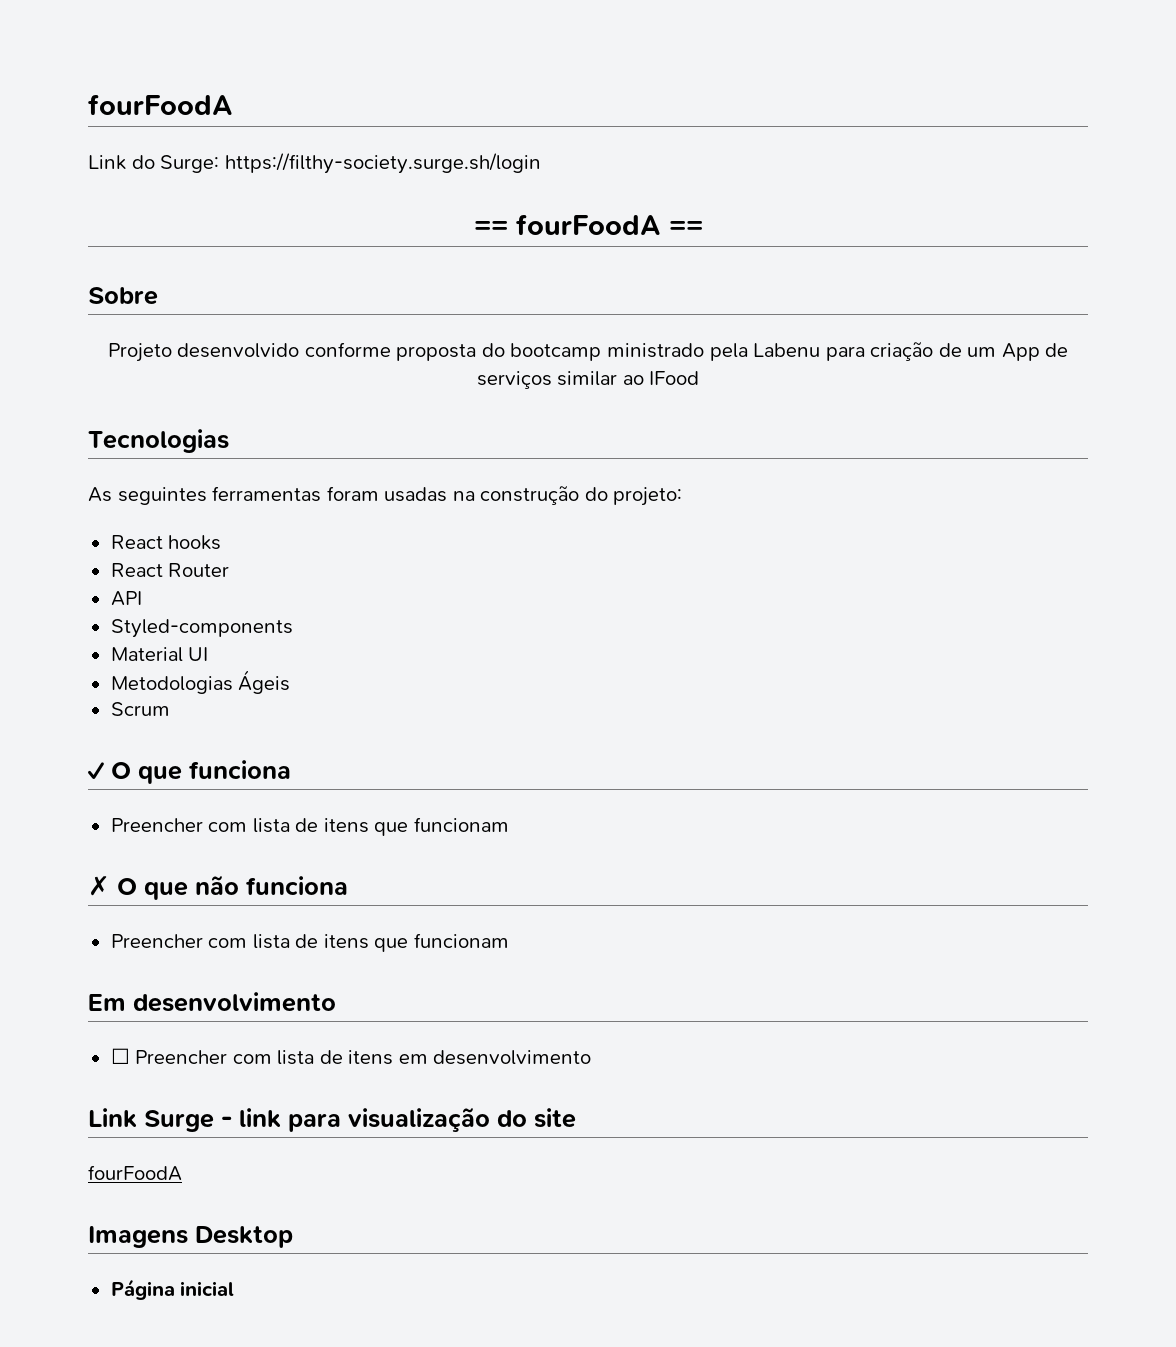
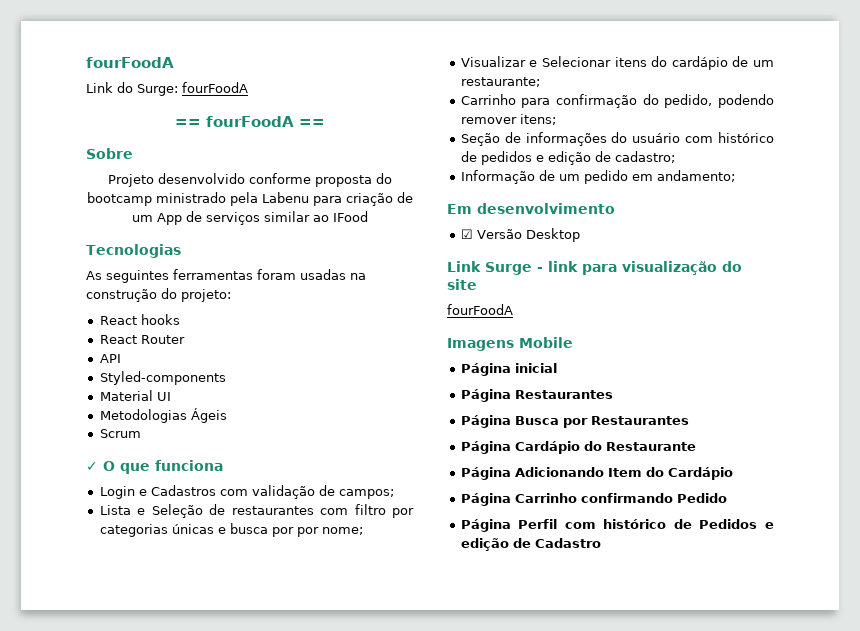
- Link do Surge: https://filthy-society.surge.sh/login
+ Link do Surge: fourFoodA
  ✓ O que funciona
- Preencher com lista de itens que funcionam
- ✗ O que não funciona
- Preencher com lista de itens que funcionam
+ Login e Cadastros com validação de campos;
+ Lista e Seleção de restaurantes com filtro por categorias únicas e busca por por nome;
+ Visualizar e Selecionar itens do cardápio de um restaurante;
+ Carrinho para confirmação do pedido, podendo remover itens;
+ Seção de informações do usuário com histórico de pedidos e edição de cadastro;
+ Informação de um pedido em andamento;
  Em desenvolvimento
- ☐ Preencher com lista de itens em desenvolvimento
+ ☑ Versão Desktop
- Imagens Desktop
+ Imagens Mobile
+ Página Restaurantes
+ Página Busca por Restaurantes
+ Página Cardápio do Restaurante
+ Página Adicionando Item do Cardápio
+ Página Carrinho confirmando Pedido
+ Página Perfil com histórico de Pedidos e edição de Cadastro

